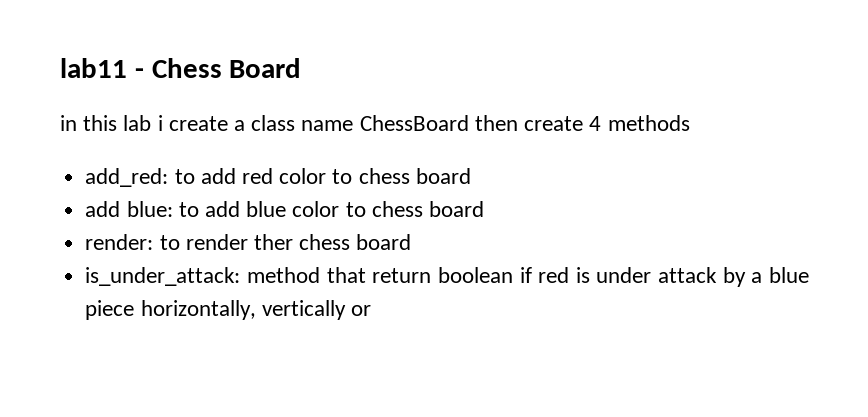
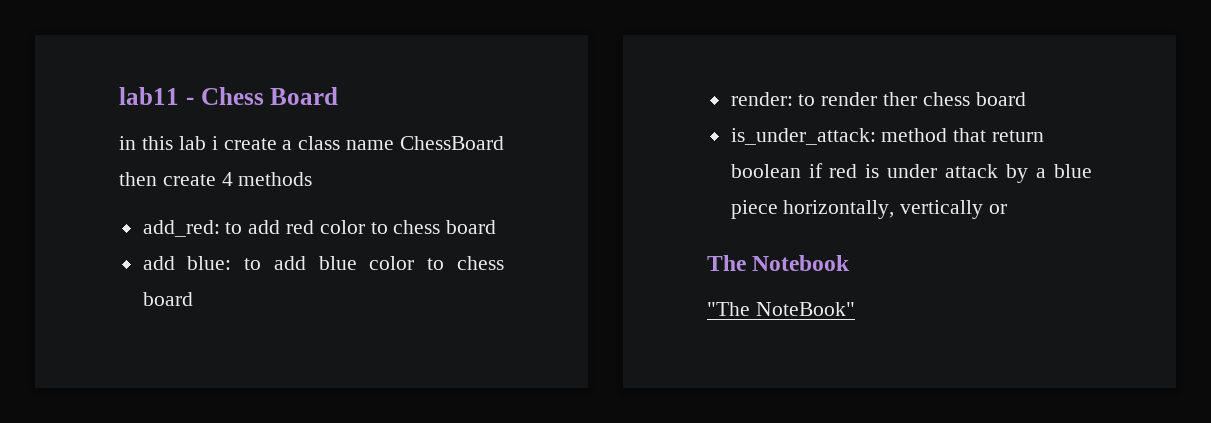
+ The Notebook
+ "The NoteBook"

